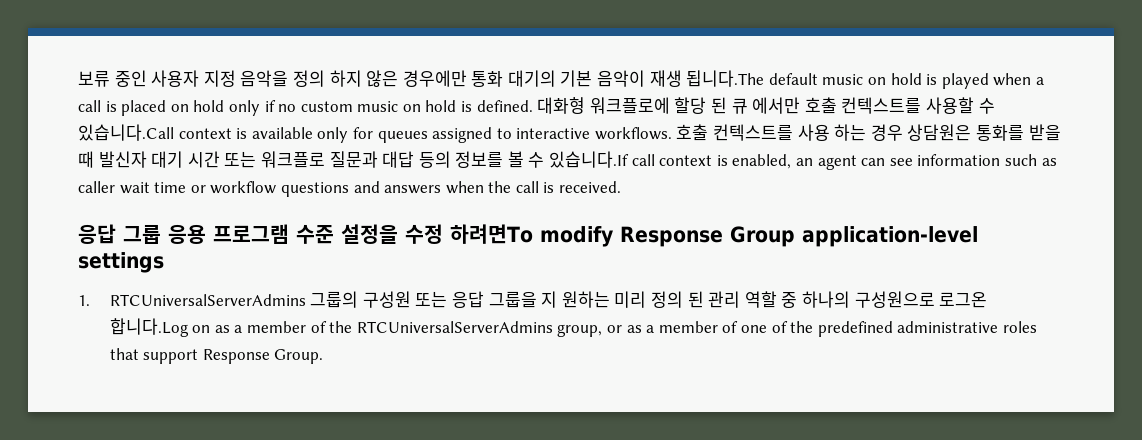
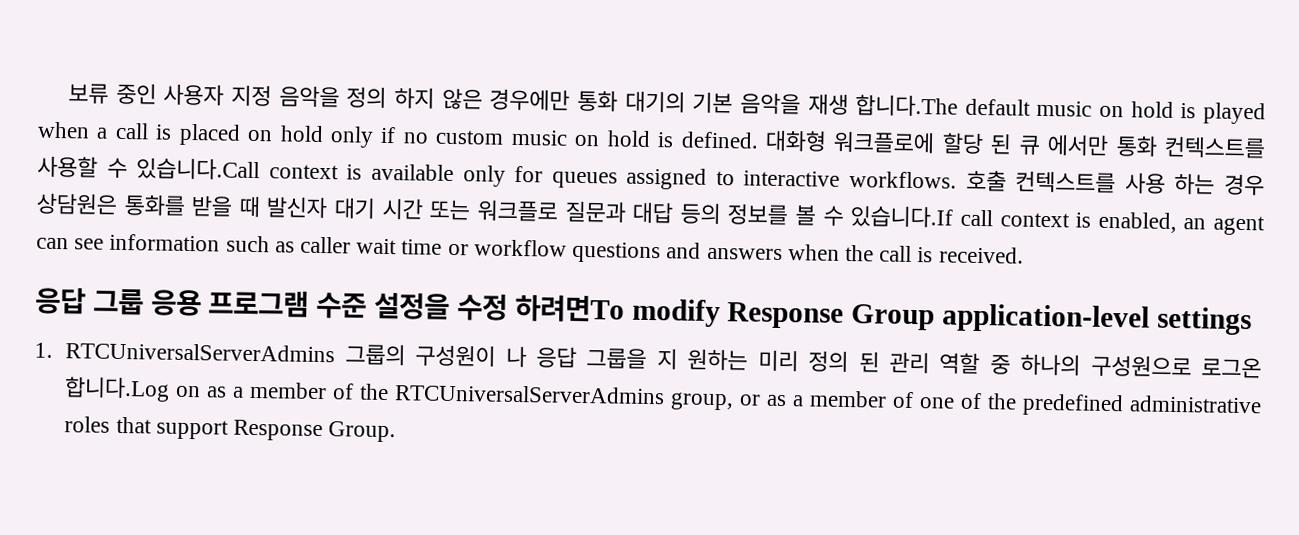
- 보류 중인 사용자 지정 음악을 정의 하지 않은 경우에만 통화 대기의 기본 음악이 재생 됩니다.The default music on hold is played when a call is placed on hold only if no custom music on hold is defined.
+ 보류 중인 사용자 지정 음악을 정의 하지 않은 경우에만 통화 대기의 기본 음악을 재생 합니다.The default music on hold is played when a call is placed on hold only if no custom music on hold is defined.
- 대화형 워크플로에 할당 된 큐 에서만 호출 컨텍스트를 사용할 수 있습니다.Call context is available only for queues assigned to interactive workflows.
+ 대화형 워크플로에 할당 된 큐 에서만 통화 컨텍스트를 사용할 수 있습니다.Call context is available only for queues assigned to interactive workflows.
- 1. RTCUniversalServerAdmins 그룹의 구성원 또는 응답 그룹을 지 원하는 미리 정의 된 관리 역할 중 하나의 구성원으로 로그온 합니다.Log on as a member of the RTCUniversalServerAdmins group, or as a member of one of the predefined administrative roles that support Response Group.
+ 1. RTCUniversalServerAdmins 그룹의 구성원이 나 응답 그룹을 지 원하는 미리 정의 된 관리 역할 중 하나의 구성원으로 로그온 합니다.Log on as a member of the RTCUniversalServerAdmins group, or as a member of one of the predefined administrative roles that support Response Group.

